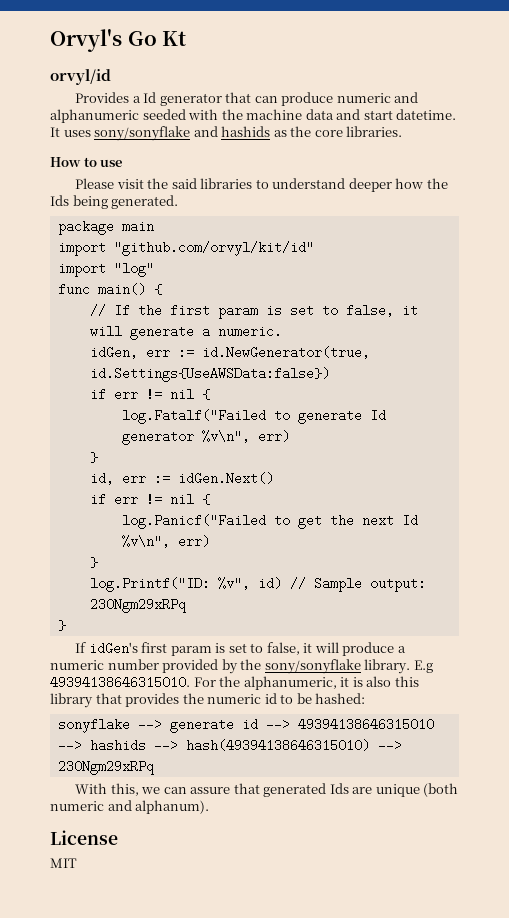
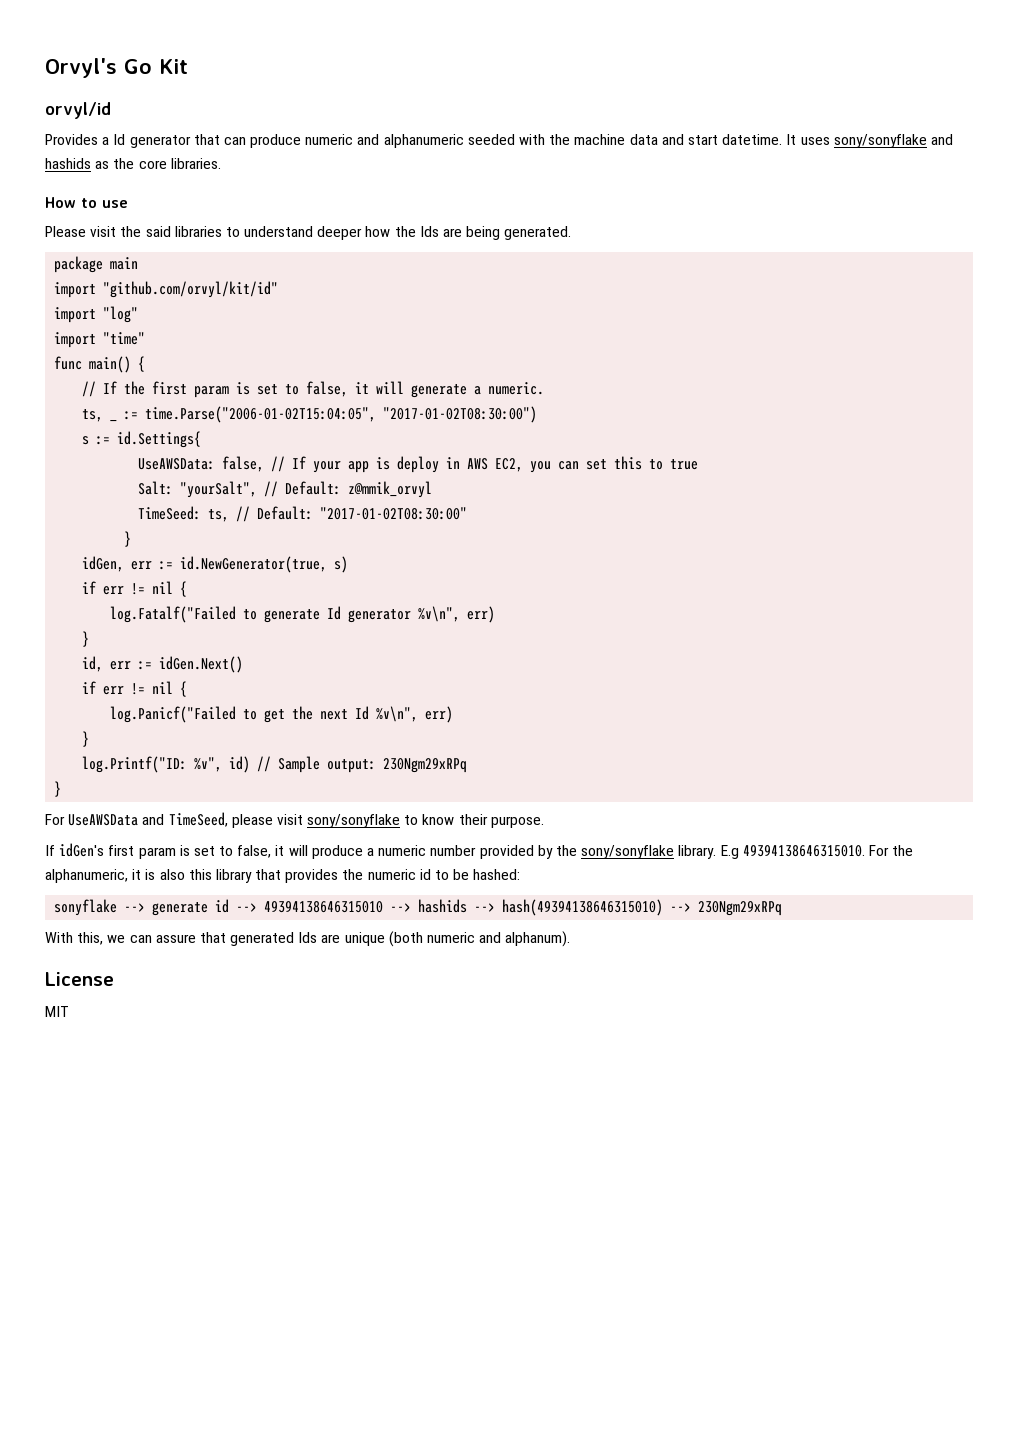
- Orvyl's Go Kt
+ Orvyl's Go Kit
- Please visit the said libraries to understand deeper how the Ids being generated.
+ Please visit the said libraries to understand deeper how the Ids are being generated.
+ import "time"
+ ts, _ := time.Parse("2006-01-02T15:04:05", "2017-01-02T08:30:00")
+ s := id.Settings{
+ UseAWSData: false, // If your app is deploy in AWS EC2, you can set this to true
+ Salt: "yourSalt", // Default: z@mmik_orvyl
+ TimeSeed: ts, // Default: "2017-01-02T08:30:00"
+ }
- idGen, err := id.NewGenerator(true, id.Settings{UseAWSData:false})
+ idGen, err := id.NewGenerator(true, s)
+ For UseAWSData and TimeSeed, please visit sony/sonyflake to know their purpose.

